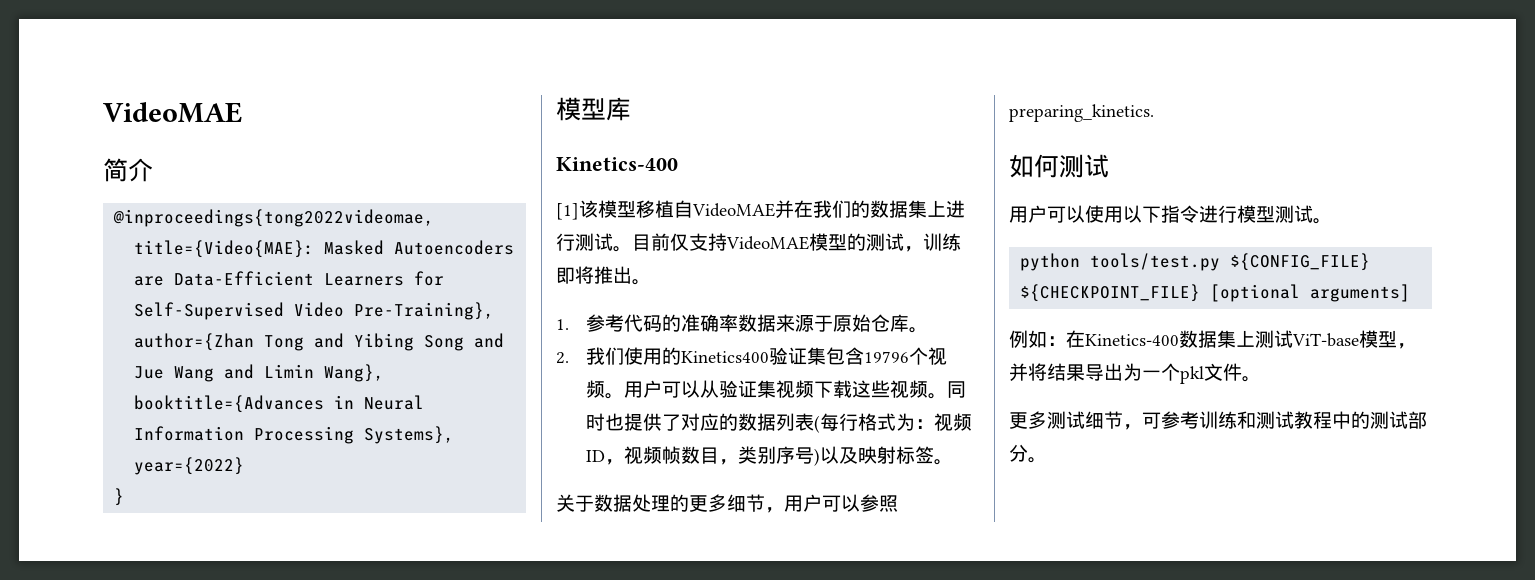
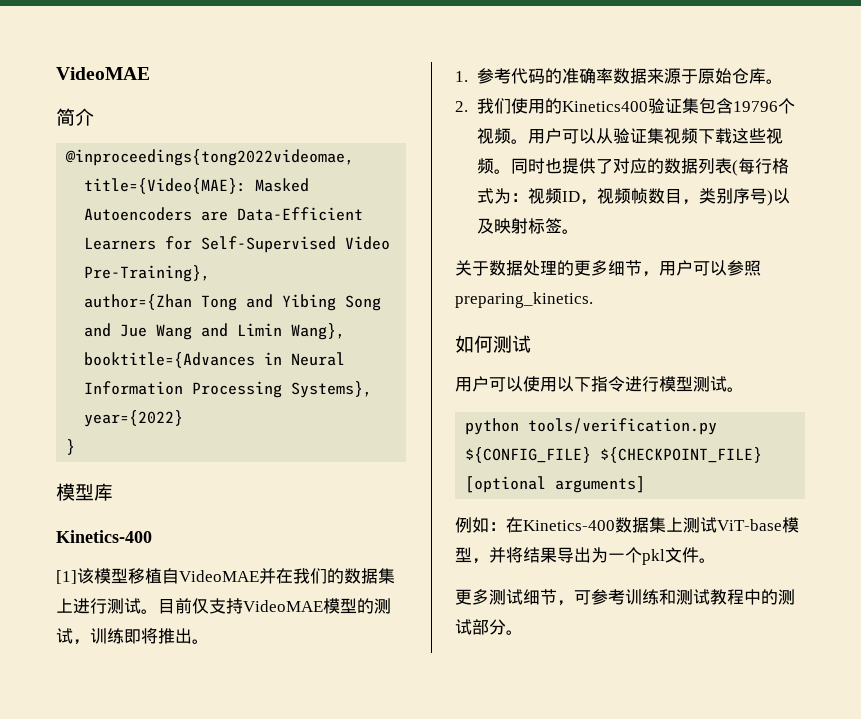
- python tools/test.py ${CONFIG_FILE} ${CHECKPOINT_FILE} [optional arguments]
+ python tools/verification.py ${CONFIG_FILE} ${CHECKPOINT_FILE} [optional arguments]

